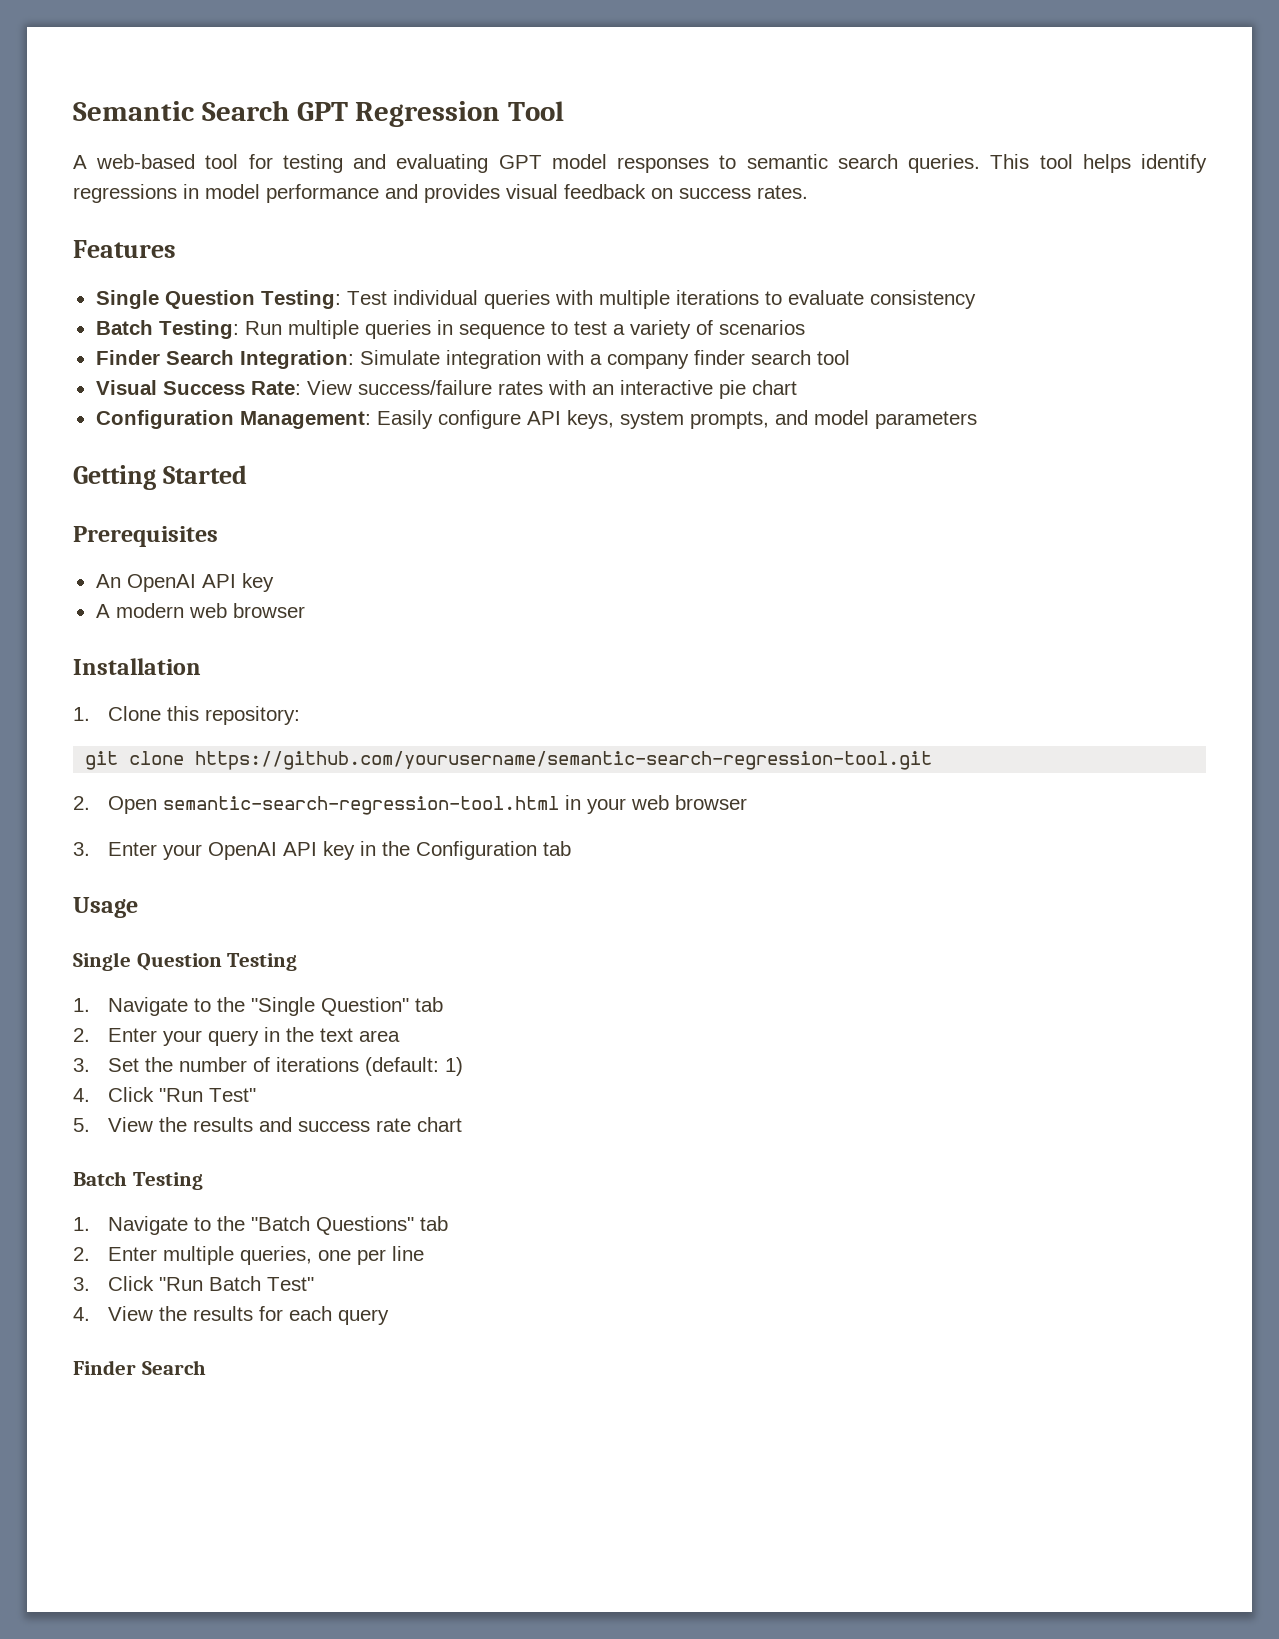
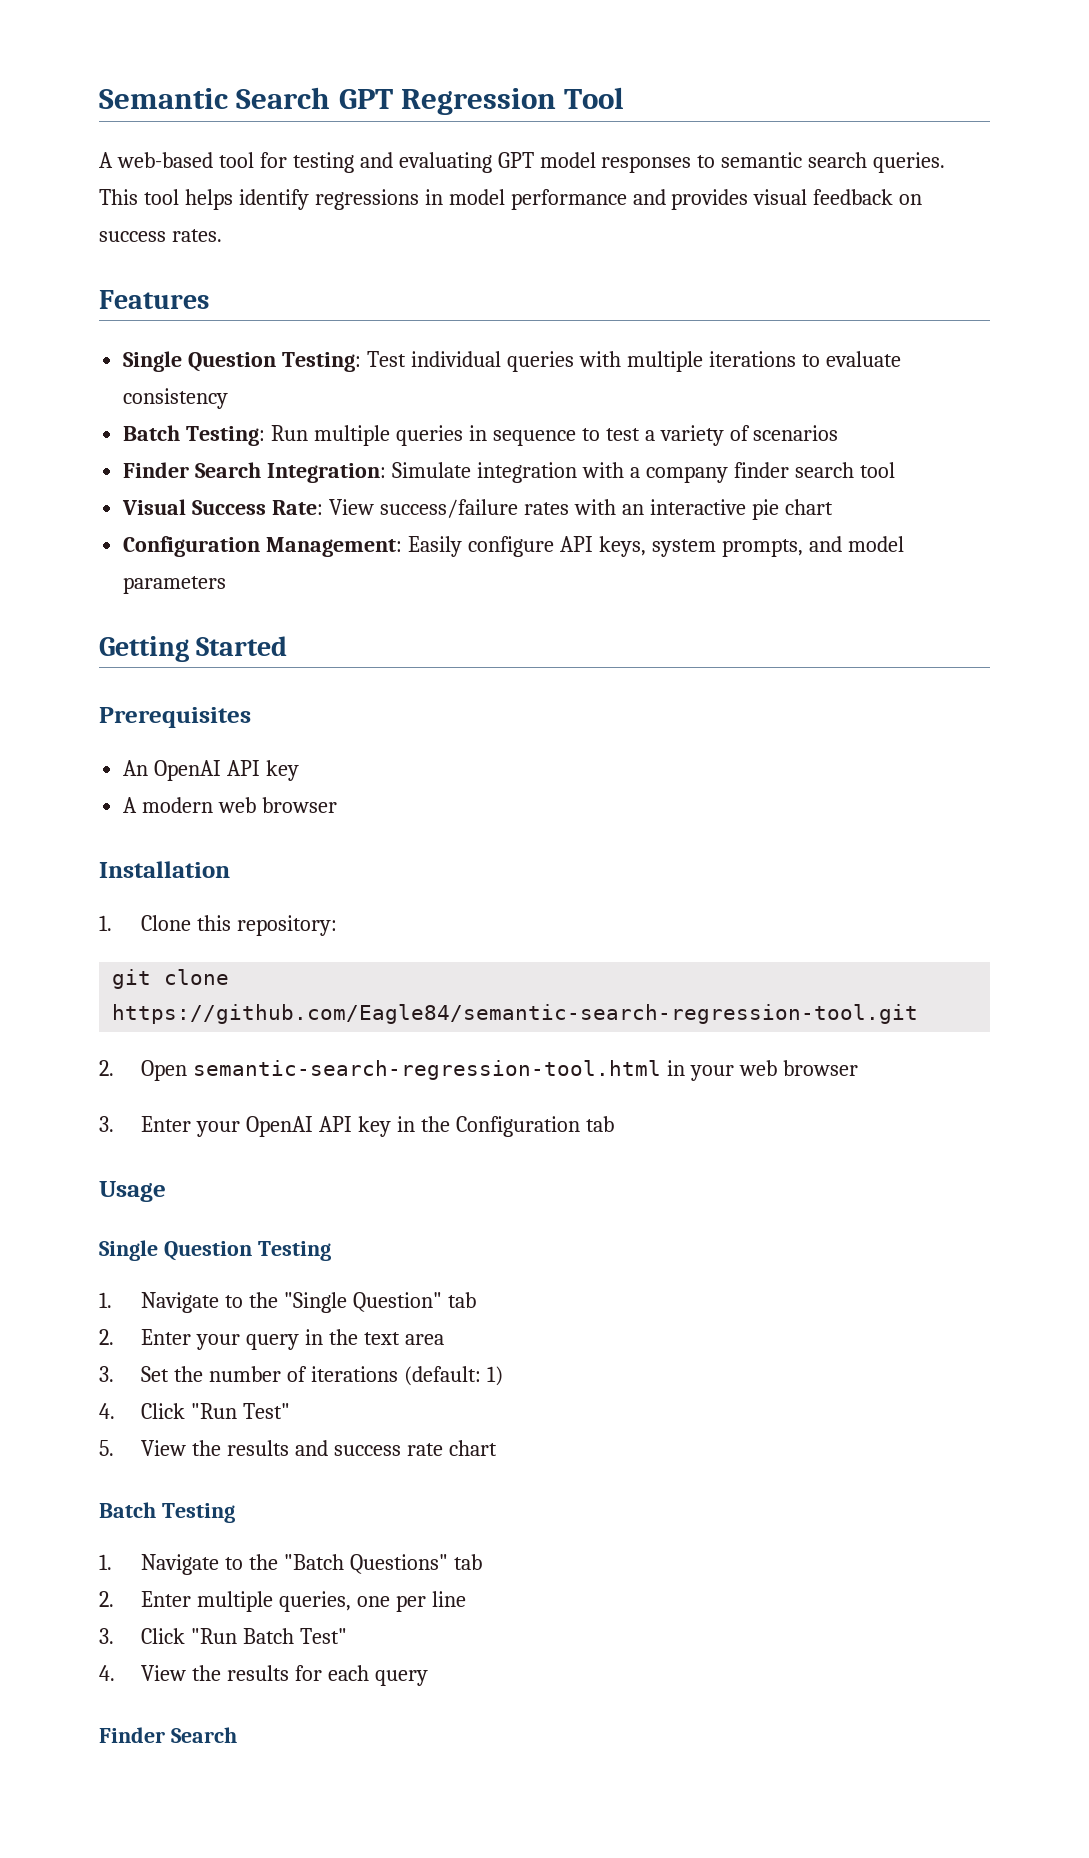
- git clone https://github.com/yourusername/semantic-search-regression-tool.git
+ git clone https://github.com/Eagle84/semantic-search-regression-tool.git

